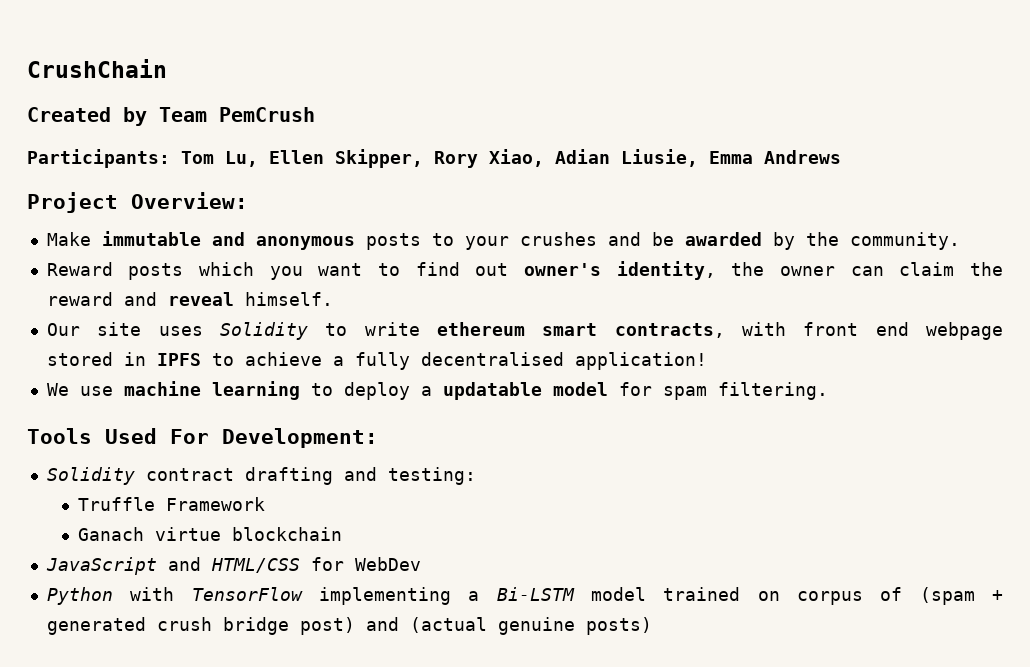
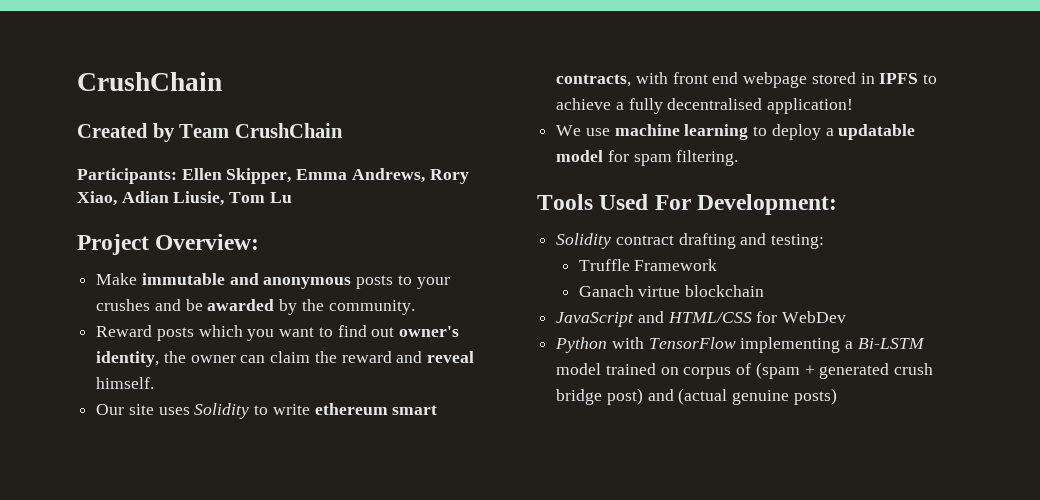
- Created by Team PemCrush
+ Created by Team CrushChain
- Participants: Tom Lu, Ellen Skipper, Rory Xiao, Adian Liusie, Emma Andrews
+ Participants: Ellen Skipper, Emma Andrews, Rory Xiao, Adian Liusie, Tom Lu

